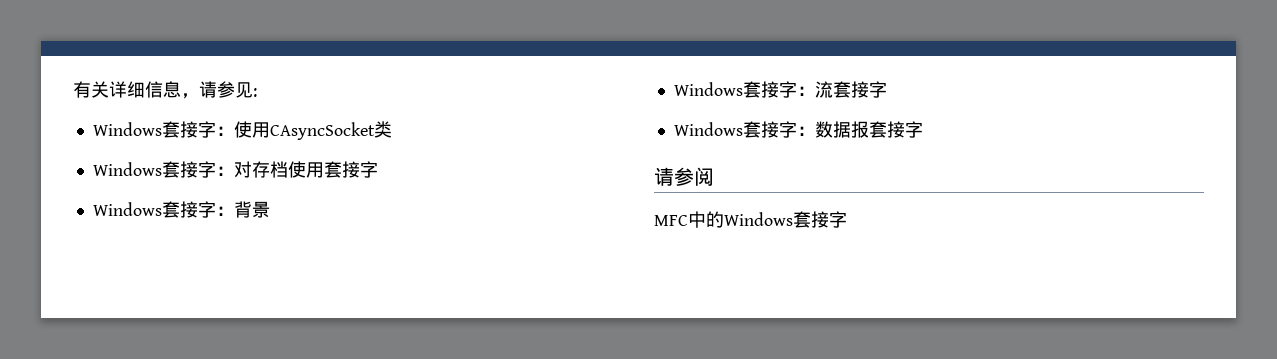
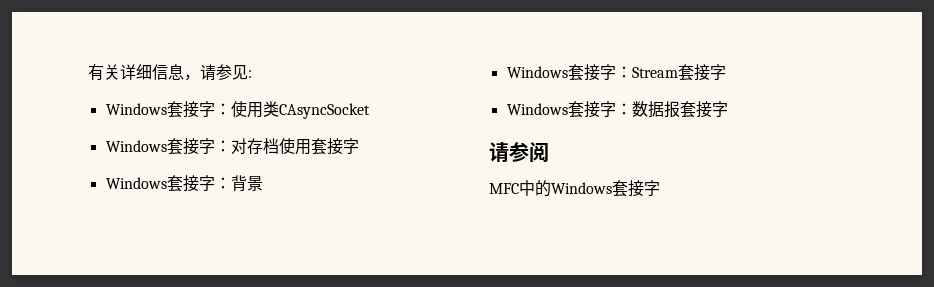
- Windows套接字：使用CAsyncSocket类
+ Windows套接字：使用类CAsyncSocket
- Windows套接字：流套接字
+ Windows套接字：Stream套接字

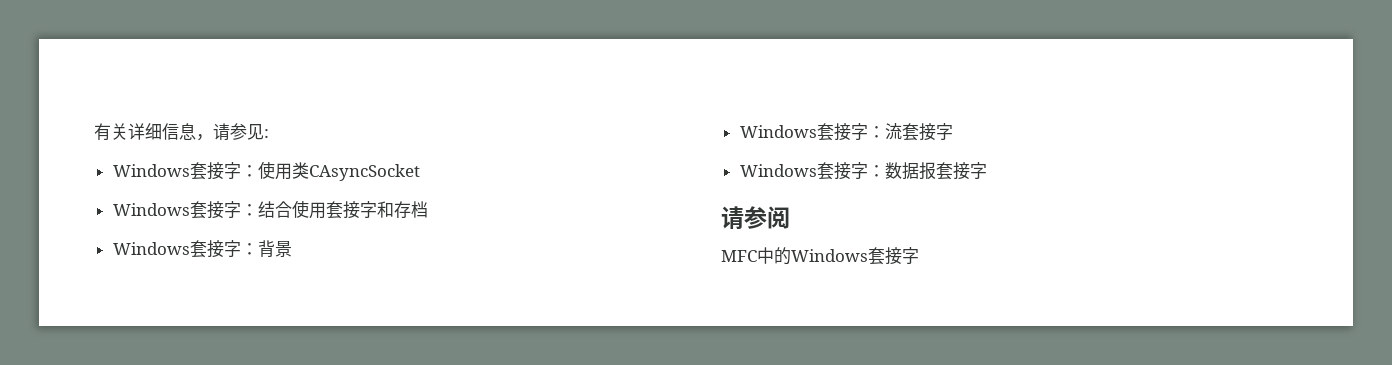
- Windows套接字：对存档使用套接字
+ Windows套接字：结合使用套接字和存档
- Windows套接字：Stream套接字
+ Windows套接字：流套接字

